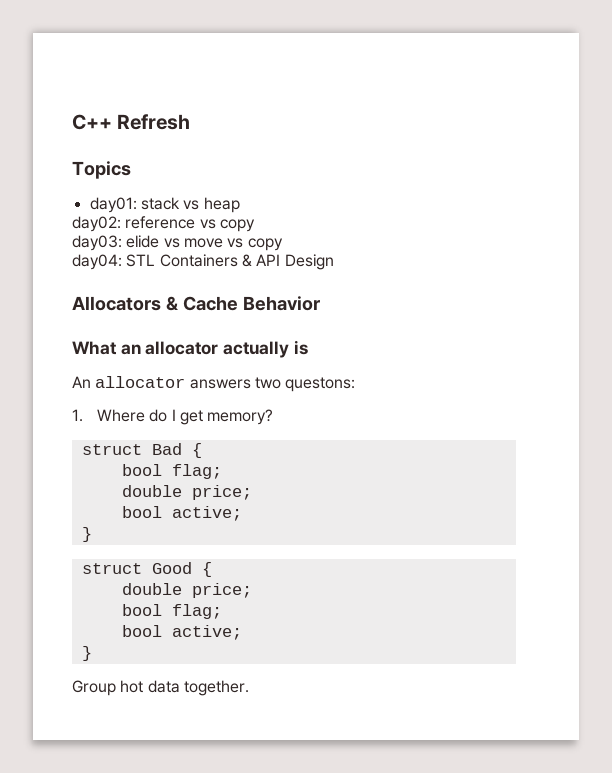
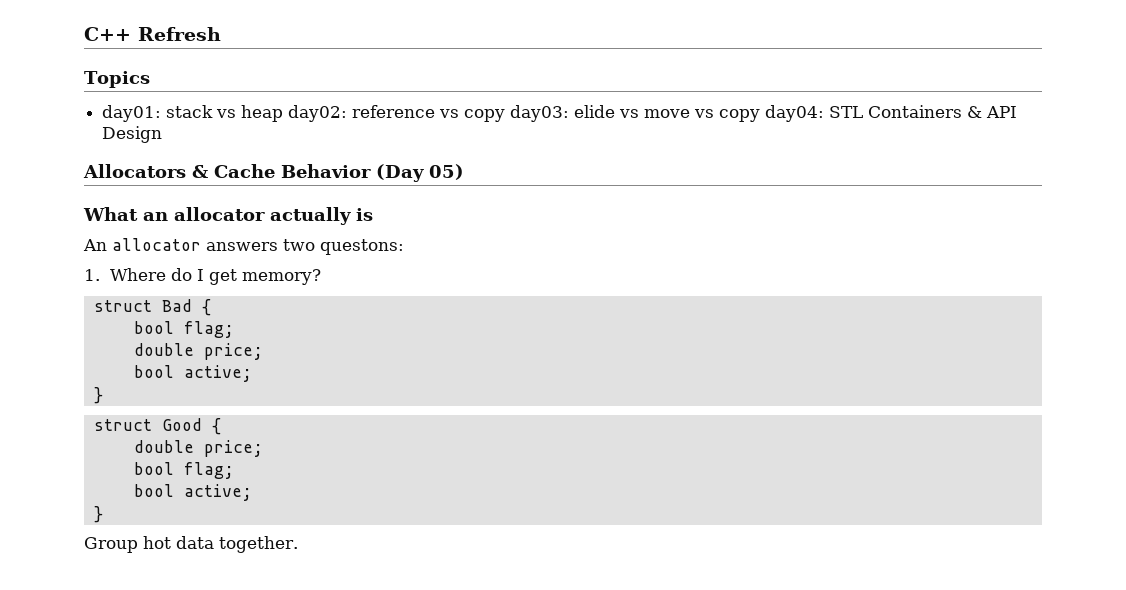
- day01: stack vs heap
- day02: reference vs copy
- day03: elide vs move vs copy
- day04: STL Containers & API Design
+ day01: stack vs heap day02: reference vs copy day03: elide vs move vs copy day04: STL Containers & API Design
- Allocators & Cache Behavior
+ Allocators & Cache Behavior (Day 05)

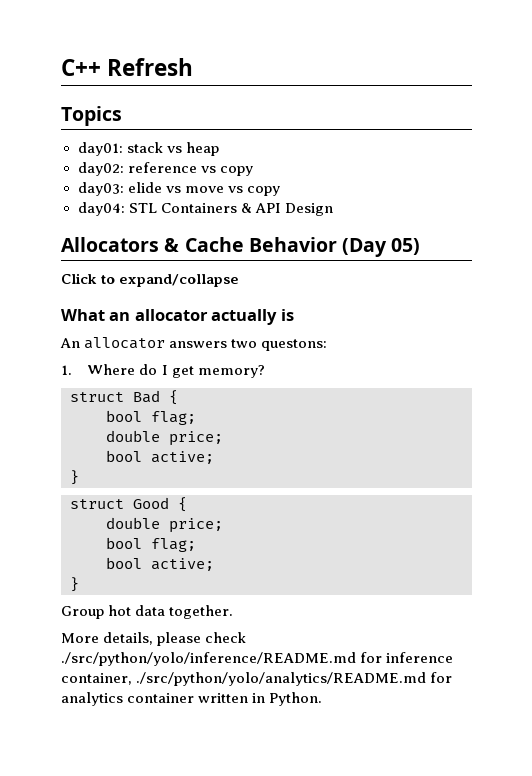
- day01: stack vs heap day02: reference vs copy day03: elide vs move vs copy day04: STL Containers & API Design
+ day01: stack vs heap
+ day02: reference vs copy
+ day03: elide vs move vs copy
+ day04: STL Containers & API Design
+ Click to expand/collapse
+ More details, please check ./src/python/yolo/inference/README.md for inference container, ./src/python/yolo/analytics/README.md for analytics container written in Python.

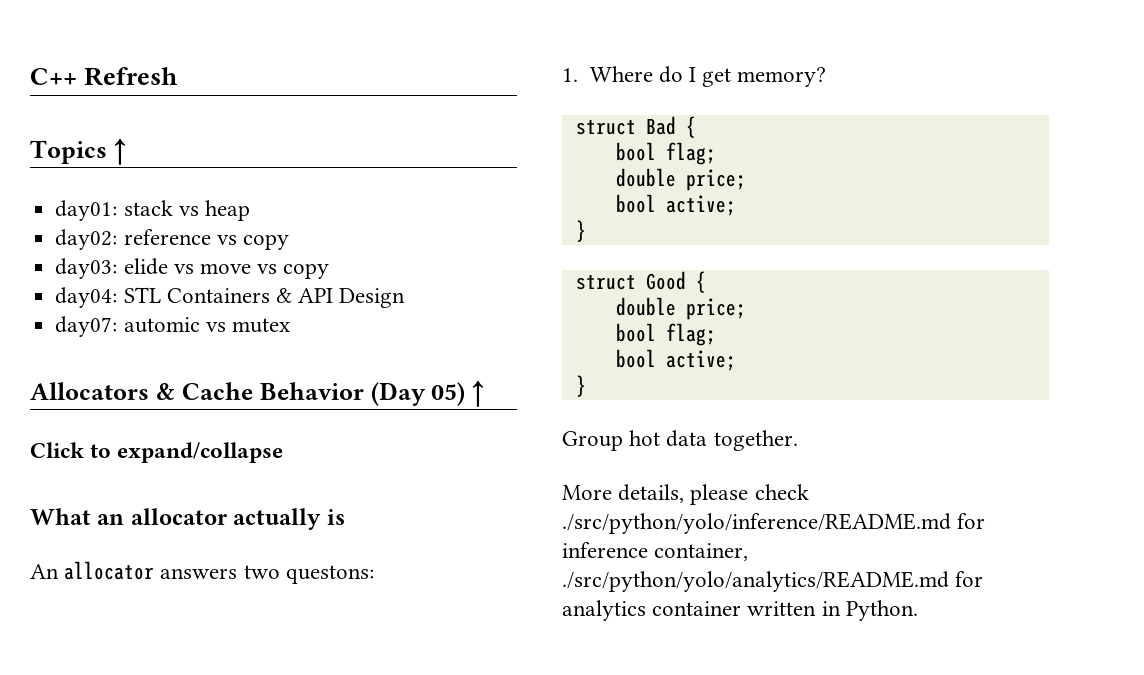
- Topics
+ Topics ↑
+ day07: automic vs mutex
- Allocators & Cache Behavior (Day 05)
+ Allocators & Cache Behavior (Day 05) ↑

